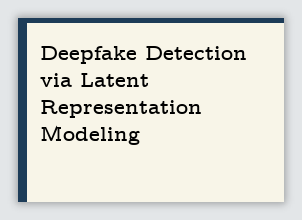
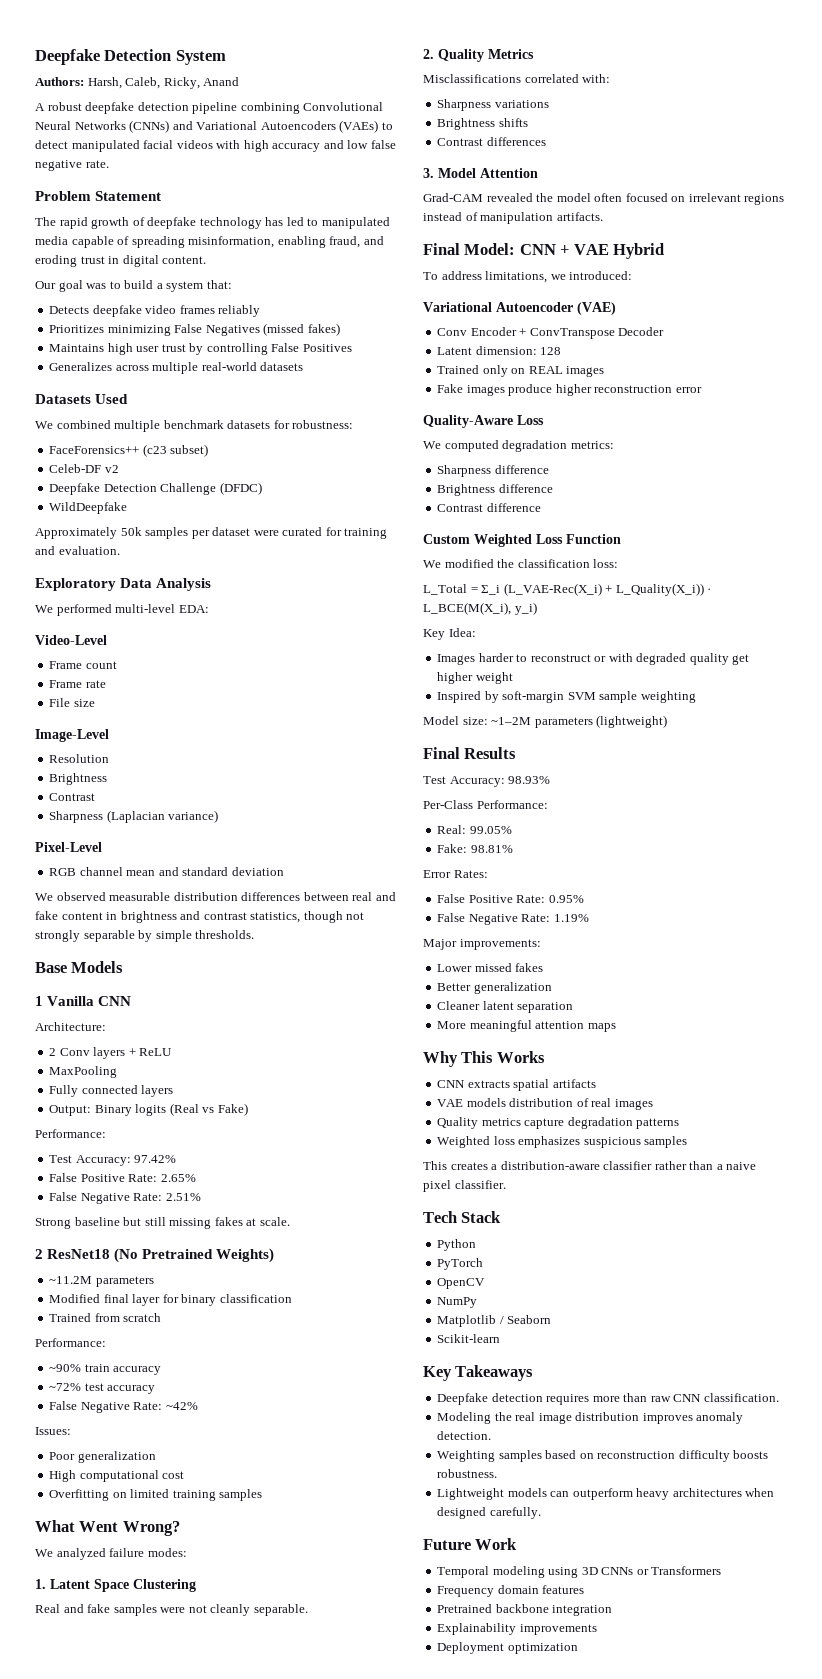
- Deepfake Detection via Latent Representation Modeling
+ Deepfake Detection System
+ Authors: Harsh, Caleb, Ricky, Anand
+ A robust deepfake detection pipeline combining Convolutional Neural Networks (CNNs) and Variational Autoencoders (VAEs) to detect manipulated facial videos with high accuracy and low false negative rate.
+ Problem Statement
+ The rapid growth of deepfake technology has led to manipulated media capable of spreading misinformation, enabling fraud, and eroding trust in digital content.
+ Our goal was to build a system that:
+ Detects deepfake video frames reliably
+ Prioritizes minimizing False Negatives (missed fakes)
+ Maintains high user trust by controlling False Positives
+ Generalizes across multiple real-world datasets
+ Datasets Used
+ We combined multiple benchmark datasets for robustness:
+ FaceForensics++ (c23 subset)
+ Celeb-DF v2
+ Deepfake Detection Challenge (DFDC)
+ WildDeepfake
+ Approximately 50k samples per dataset were curated for training and evaluation.
+ Exploratory Data Analysis
+ We performed multi-level EDA:
+ Video-Level
+ Frame count
+ Frame rate
+ File size
+ Image-Level
+ Resolution
+ Brightness
+ Contrast
+ Sharpness (Laplacian variance)
+ Pixel-Level
+ RGB channel mean and standard deviation
+ We observed measurable distribution differences between real and fake content in brightness and contrast statistics, though not strongly separable by simple thresholds.
+ Base Models
+ 1 Vanilla CNN
+ Architecture:
+ 2 Conv layers + ReLU
+ MaxPooling
+ Fully connected layers
+ Output: Binary logits (Real vs Fake)
+ Performance:
+ Test Accuracy: 97.42%
+ False Positive Rate: 2.65%
+ False Negative Rate: 2.51%
+ Strong baseline but still missing fakes at scale.
+ 2 ResNet18 (No Pretrained Weights)
+ ~11.2M parameters
+ Modified final layer for binary classification
+ Trained from scratch
+ Performance:
+ ~90% train accuracy
+ ~72% test accuracy
+ False Negative Rate: ~42%
+ Issues:
+ Poor generalization
+ High computational cost
+ Overfitting on limited training samples
+ What Went Wrong?
+ We analyzed failure modes:
+ 1. Latent Space Clustering
+ Real and fake samples were not cleanly separable.
+ 2. Quality Metrics
+ Misclassifications correlated with:
+ Sharpness variations
+ Brightness shifts
+ Contrast differences
+ 3. Model Attention
+ Grad-CAM revealed the model often focused on irrelevant regions instead of manipulation artifacts.
+ Final Model: CNN + VAE Hybrid
+ To address limitations, we introduced:
+ Variational Autoencoder (VAE)
+ Conv Encoder + ConvTranspose Decoder
+ Latent dimension: 128
+ Trained only on REAL images
+ Fake images produce higher reconstruction error
+ Quality-Aware Loss
+ We computed degradation metrics:
+ Sharpness difference
+ Brightness difference
+ Contrast difference
+ Custom Weighted Loss Function
+ We modified the classification loss:
+ L_Total = Σ_i (L_VAE-Rec(X_i) + L_Quality(X_i)) · L_BCE(M(X_i), y_i)
+ Key Idea:
+ Images harder to reconstruct or with degraded quality get higher weight
+ Inspired by soft-margin SVM sample weighting
+ Model size: ~1–2M parameters (lightweight)
+ Final Results
+ Test Accuracy: 98.93%
+ Per-Class Performance:
+ Real: 99.05%
+ Fake: 98.81%
+ Error Rates:
+ False Positive Rate: 0.95%
+ False Negative Rate: 1.19%
+ Major improvements:
+ Lower missed fakes
+ Better generalization
+ Cleaner latent separation
+ More meaningful attention maps
+ Why This Works
+ CNN extracts spatial artifacts
+ VAE models distribution of real images
+ Quality metrics capture degradation patterns
+ Weighted loss emphasizes suspicious samples
+ This creates a distribution-aware classifier rather than a naive pixel classifier.
+ Tech Stack
+ Python
+ PyTorch
+ OpenCV
+ NumPy
+ Matplotlib / Seaborn
+ Scikit-learn
+ Key Takeaways
+ Deepfake detection requires more than raw CNN classification.
+ Modeling the real image distribution improves anomaly detection.
+ Weighting samples based on reconstruction difficulty boosts robustness.
+ Lightweight models can outperform heavy architectures when designed carefully.
+ Future Work
+ Temporal modeling using 3D CNNs or Transformers
+ Frequency domain features
+ Pretrained backbone integration
+ Explainability improvements
+ Deployment optimization

